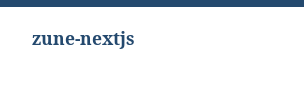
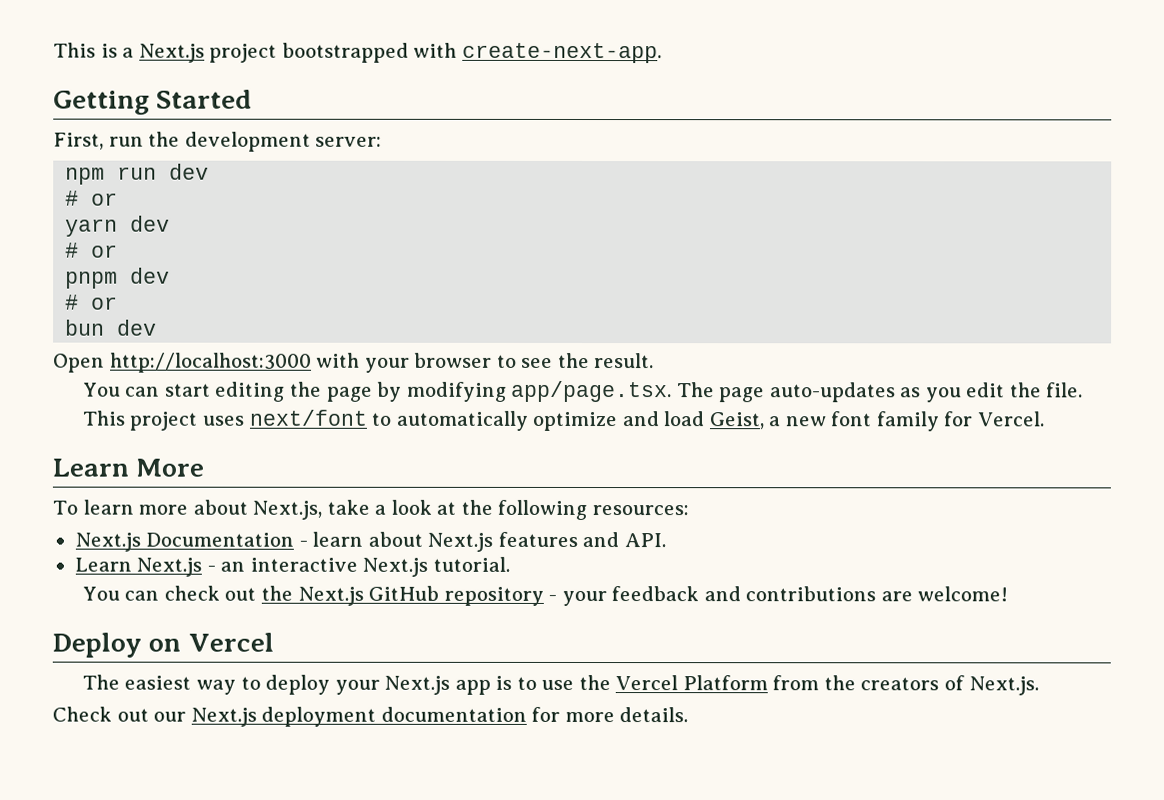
- zune-nextjs
+ This is a Next.js project bootstrapped with create-next-app.
+ Getting Started
+ First, run the development server:
+ npm run dev
+ # or
+ yarn dev
+ # or
+ pnpm dev
+ # or
+ bun dev
+ Open http://localhost:3000 with your browser to see the result.
+ You can start editing the page by modifying app/page.tsx. The page auto-updates as you edit the file.
+ This project uses next/font to automatically optimize and load Geist, a new font family for Vercel.
+ Learn More
+ To learn more about Next.js, take a look at the following resources:
+ Next.js Documentation - learn about Next.js features and API.
+ Learn Next.js - an interactive Next.js tutorial.
+ You can check out the Next.js GitHub repository - your feedback and contributions are welcome!
+ Deploy on Vercel
+ The easiest way to deploy your Next.js app is to use the Vercel Platform from the creators of Next.js.
+ Check out our Next.js deployment documentation for more details.

